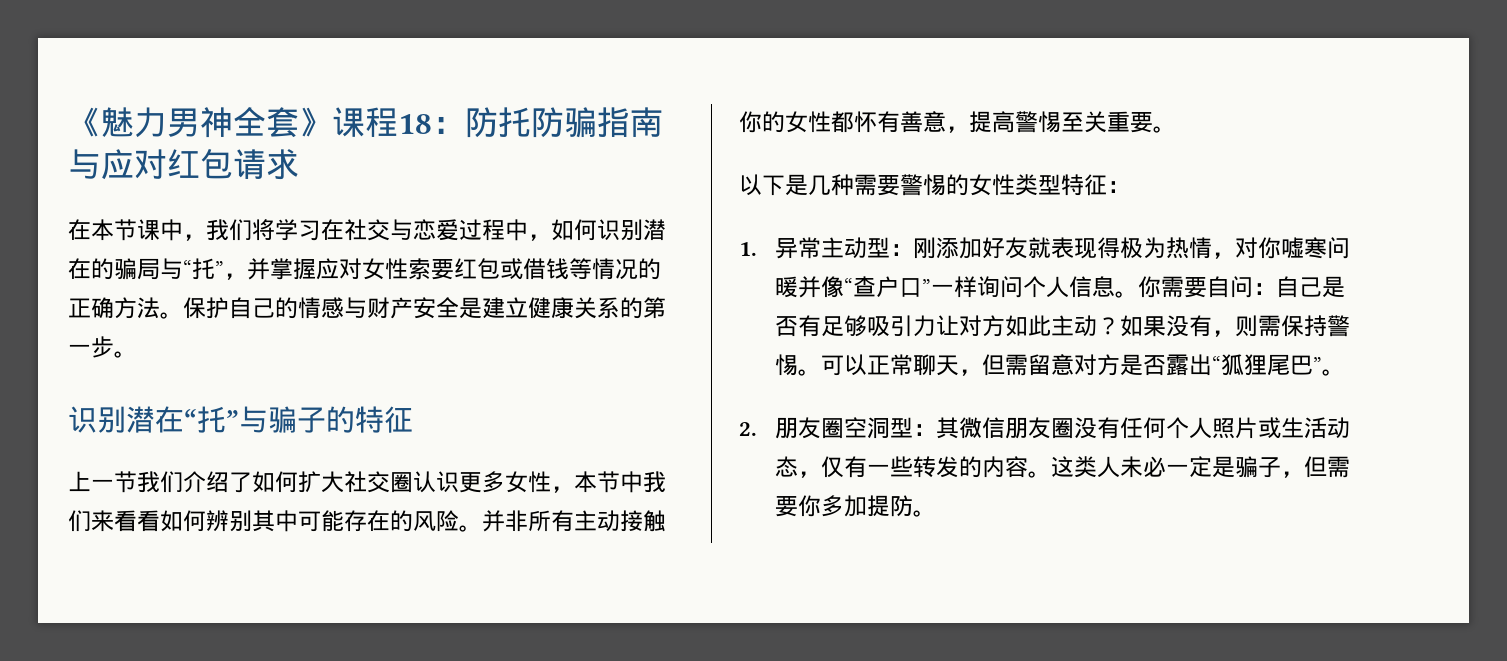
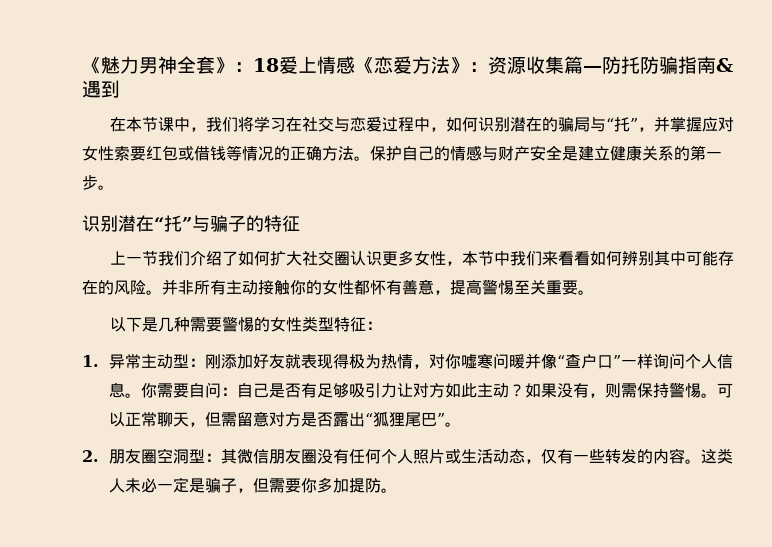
- 《魅力男神全套》课程18：防托防骗指南与应对红包请求
+ 《魅力男神全套》：18爱上情感《恋爱方法》：资源收集篇—防托防骗指南&遇到

